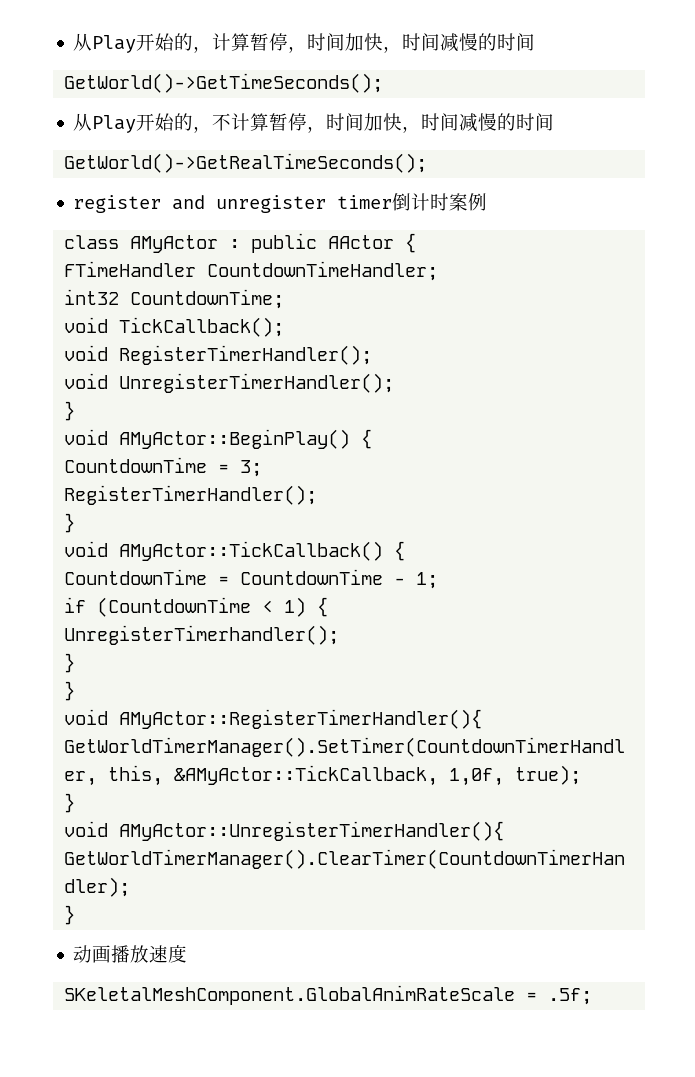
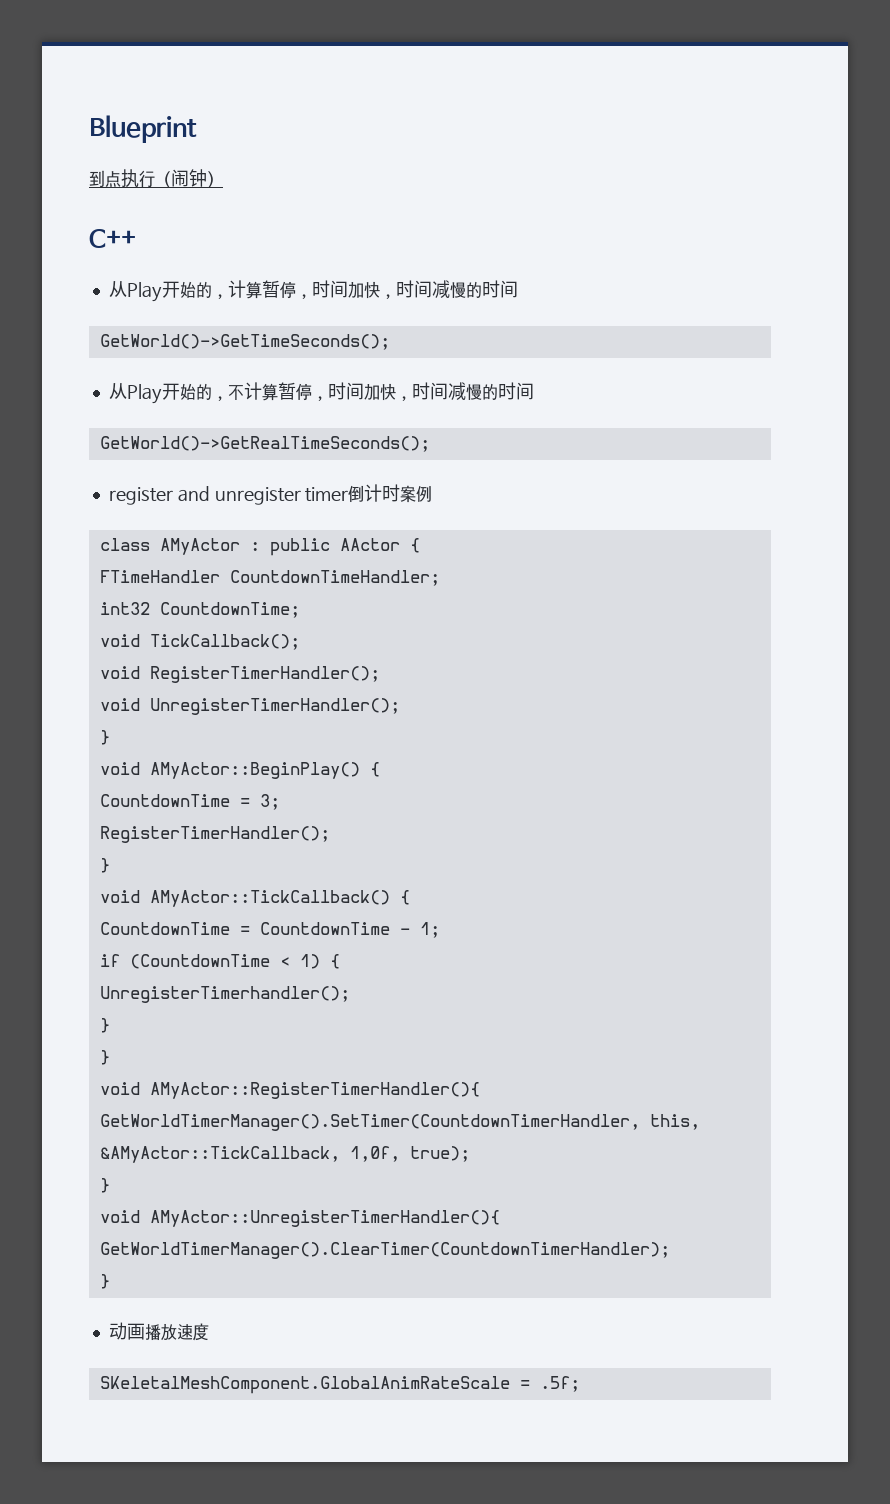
+ Blueprint
+ 到点执行（闹钟）
+ C++

